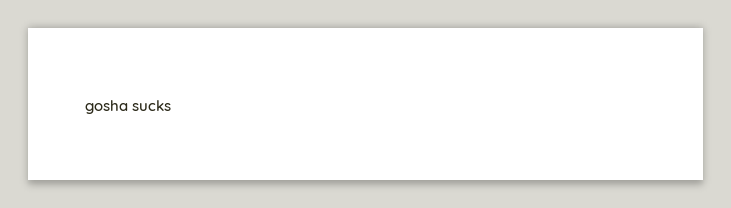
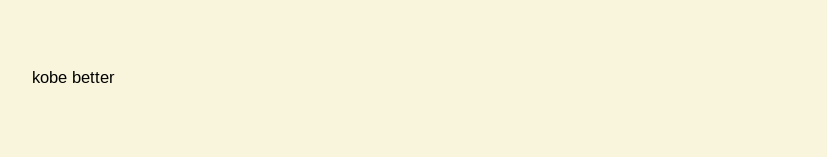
- gosha sucks
+ kobe better

